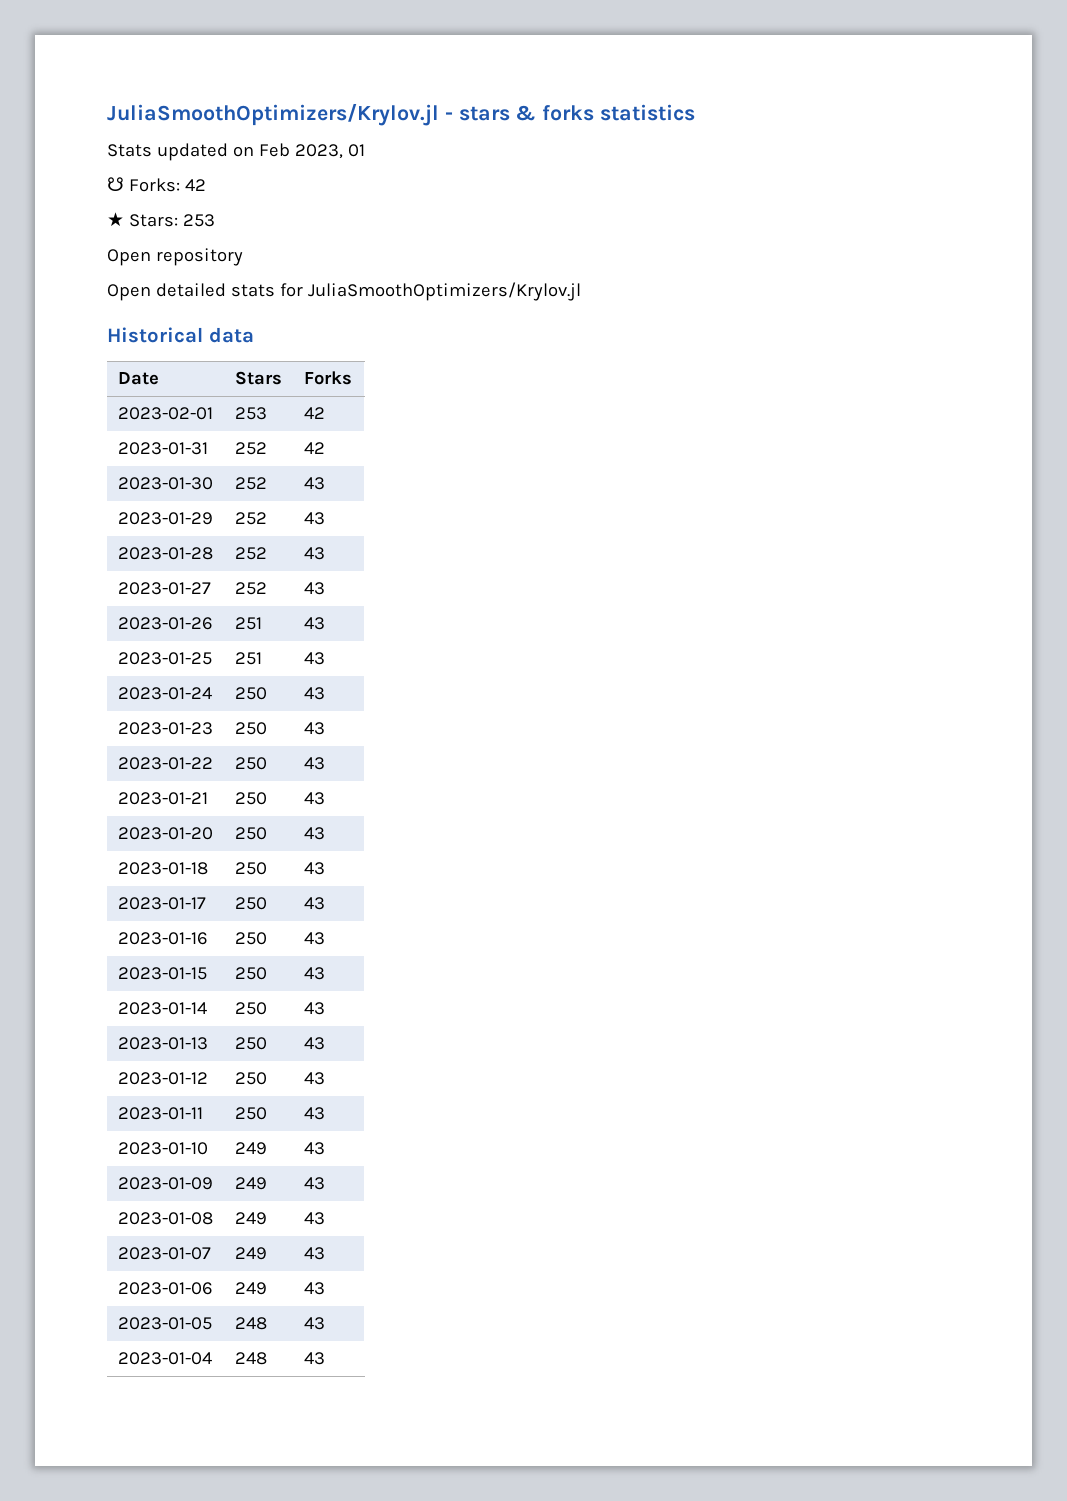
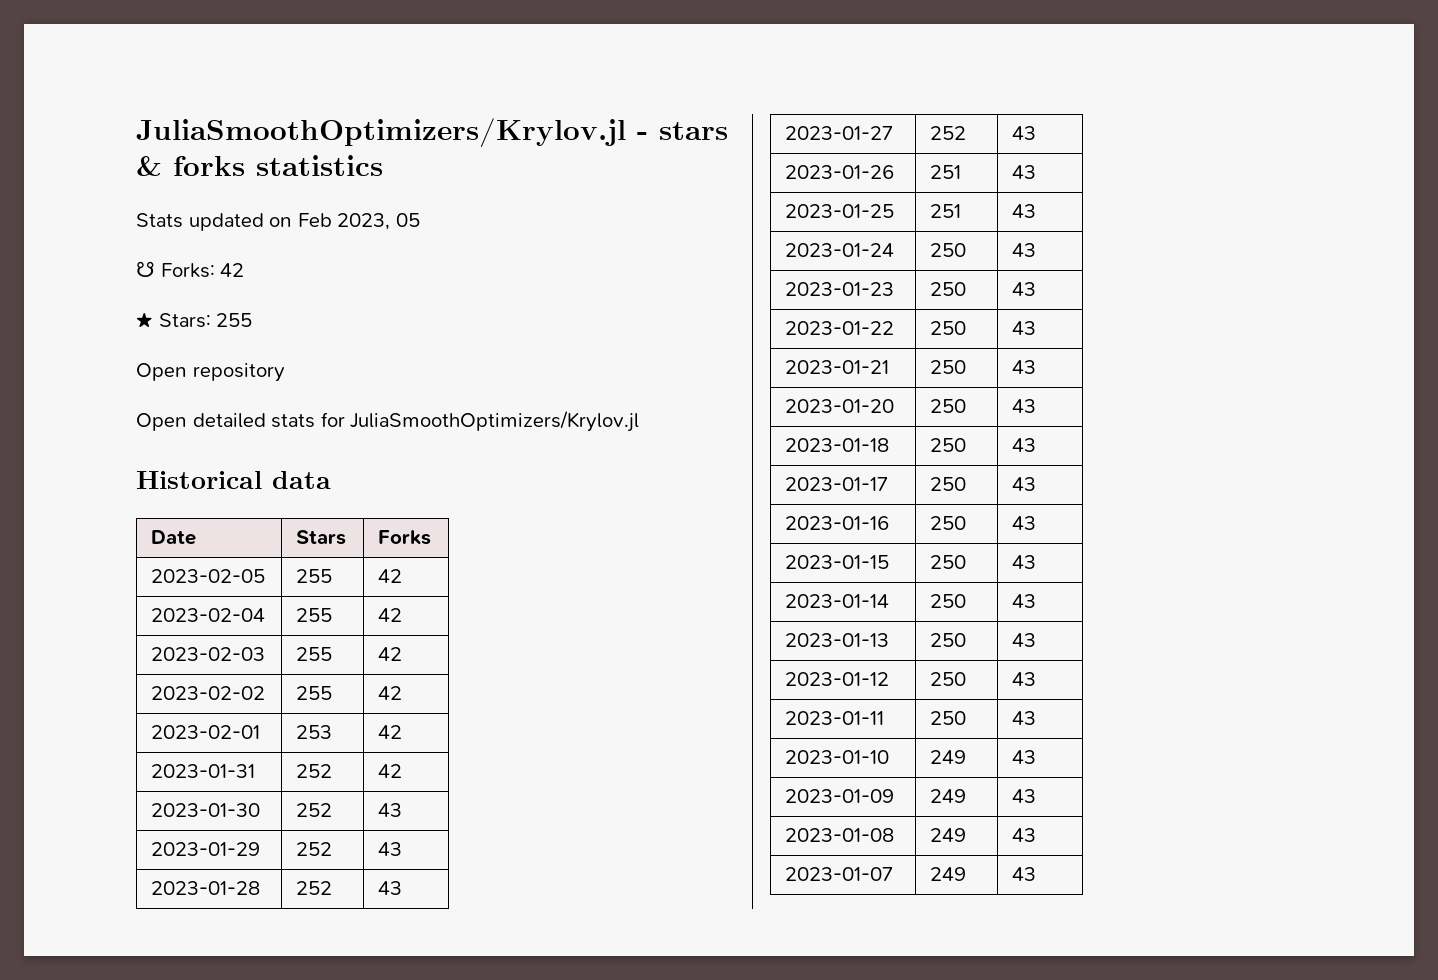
- Stats updated on Feb 2023, 01
+ Stats updated on Feb 2023, 05
- ★ Stars: 253
+ ★ Stars: 255
+ 2023-02-05 | 255 | 42
+ 2023-02-04 | 255 | 42
+ 2023-02-03 | 255 | 42
+ 2023-02-02 | 255 | 42
- 2023-01-06 | 249 | 43
- 2023-01-05 | 248 | 43
- 2023-01-04 | 248 | 43

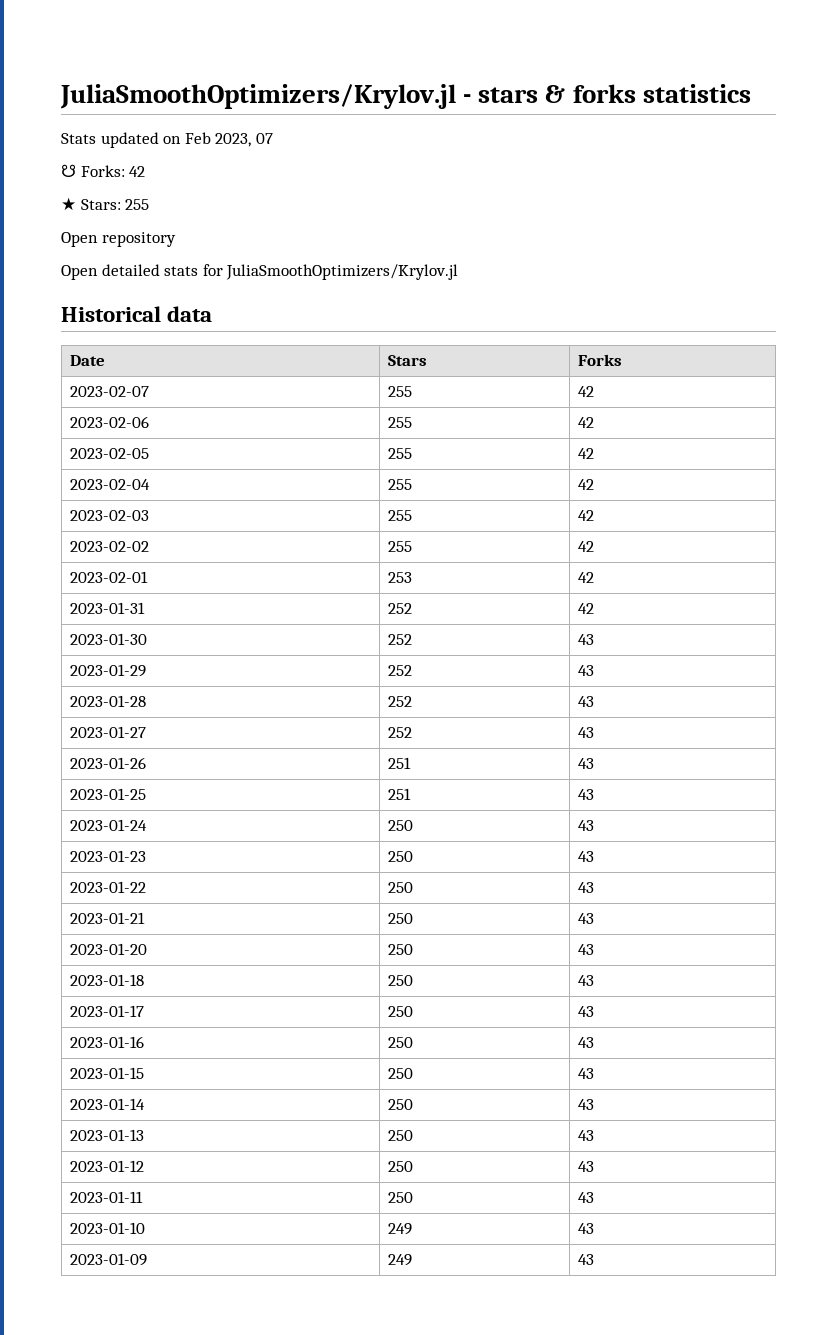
- Stats updated on Feb 2023, 05
+ Stats updated on Feb 2023, 07
+ 2023-02-07 | 255 | 42
+ 2023-02-06 | 255 | 42
- 2023-01-08 | 249 | 43
- 2023-01-07 | 249 | 43

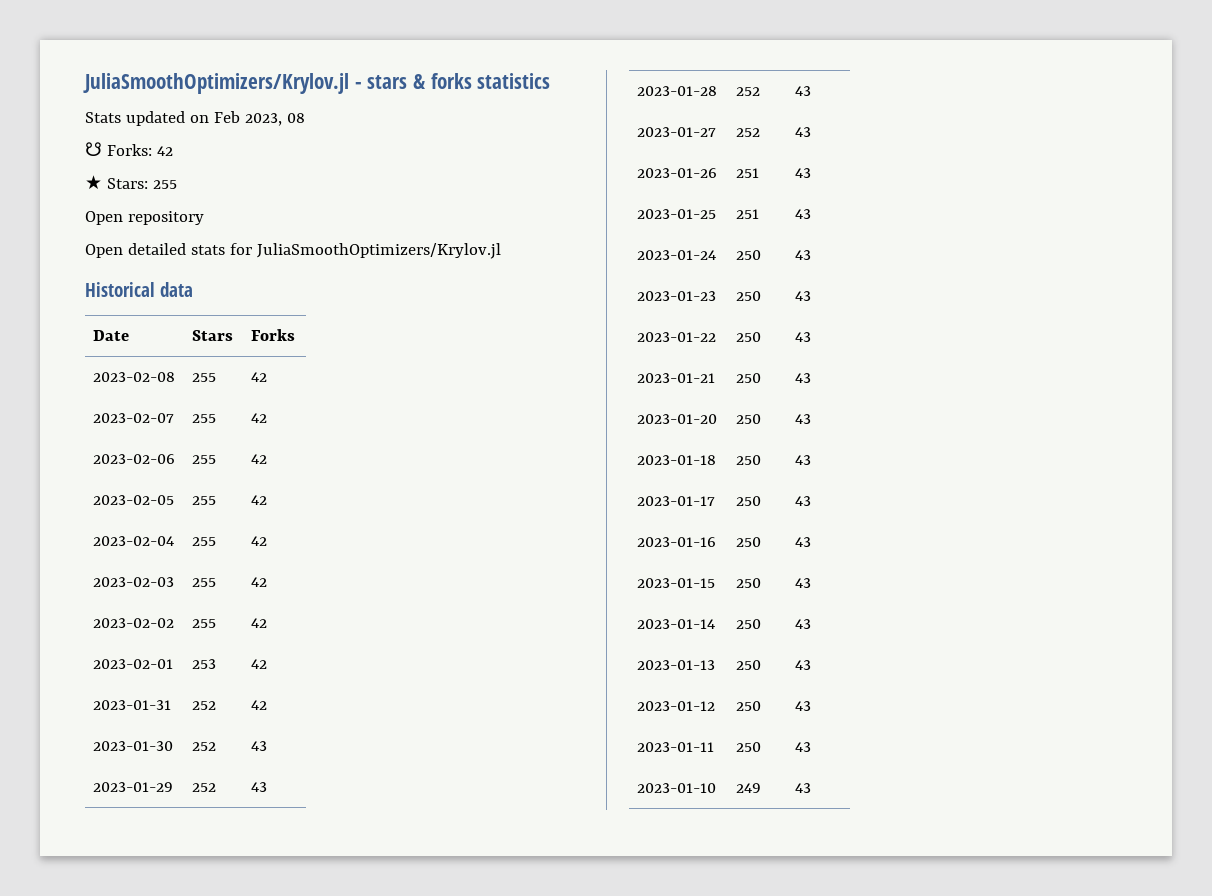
- Stats updated on Feb 2023, 07
+ Stats updated on Feb 2023, 08
+ 2023-02-08 | 255 | 42
- 2023-01-09 | 249 | 43

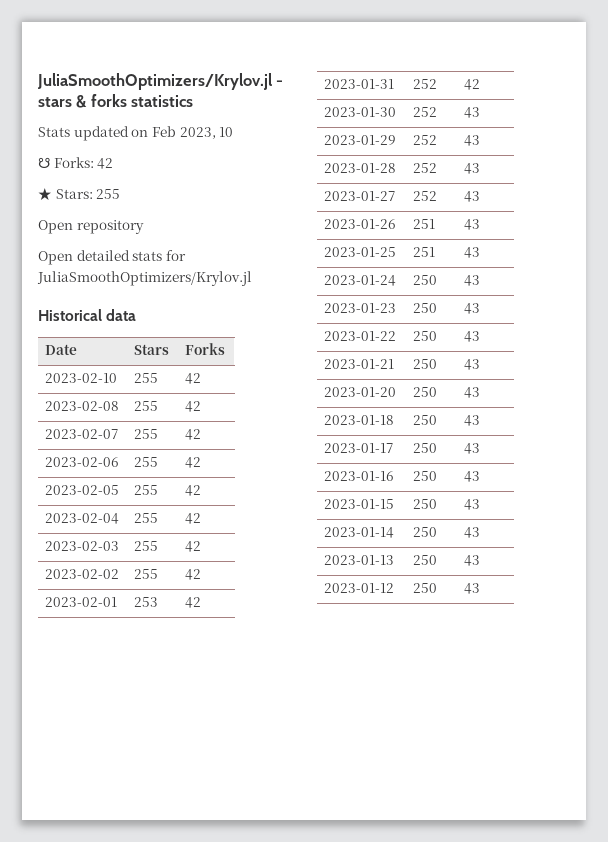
- Stats updated on Feb 2023, 08
+ Stats updated on Feb 2023, 10
+ 2023-02-10 | 255 | 42
- 2023-01-11 | 250 | 43
- 2023-01-10 | 249 | 43

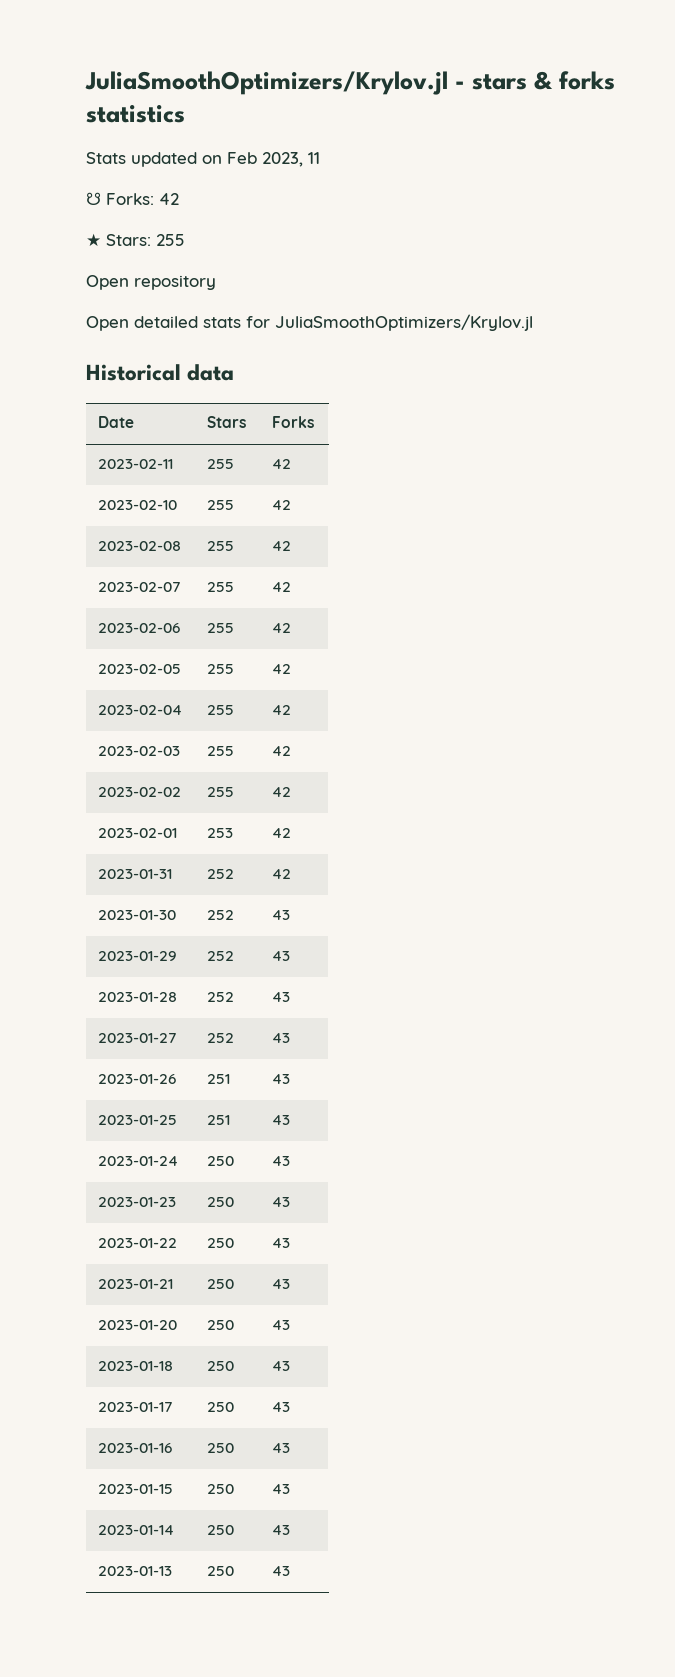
- Stats updated on Feb 2023, 10
+ Stats updated on Feb 2023, 11
+ 2023-02-11 | 255 | 42
- 2023-01-12 | 250 | 43

